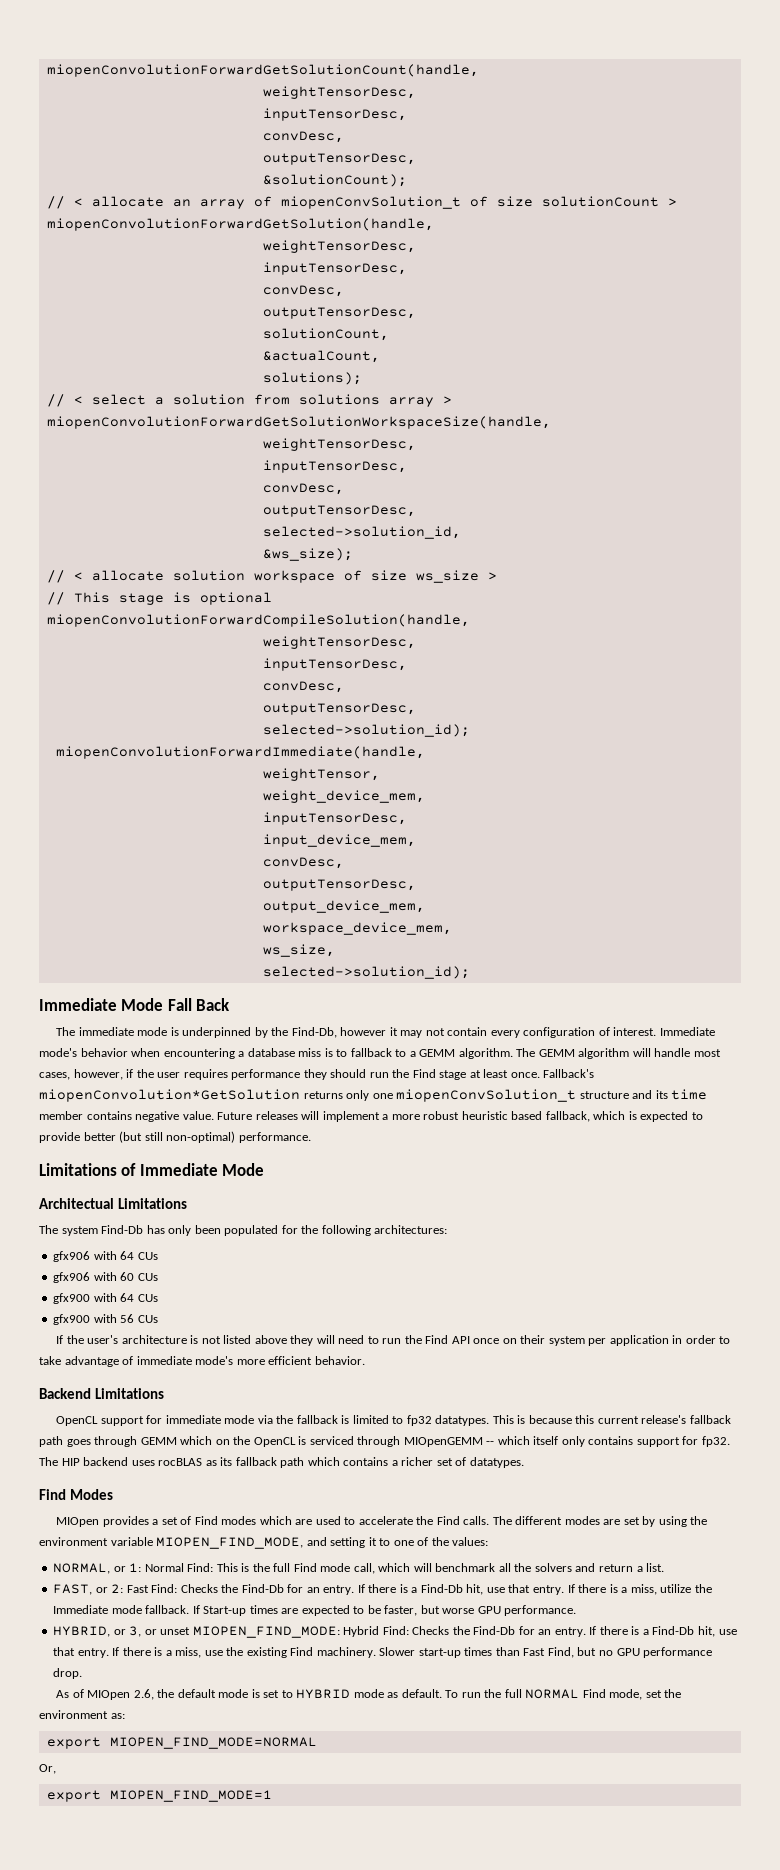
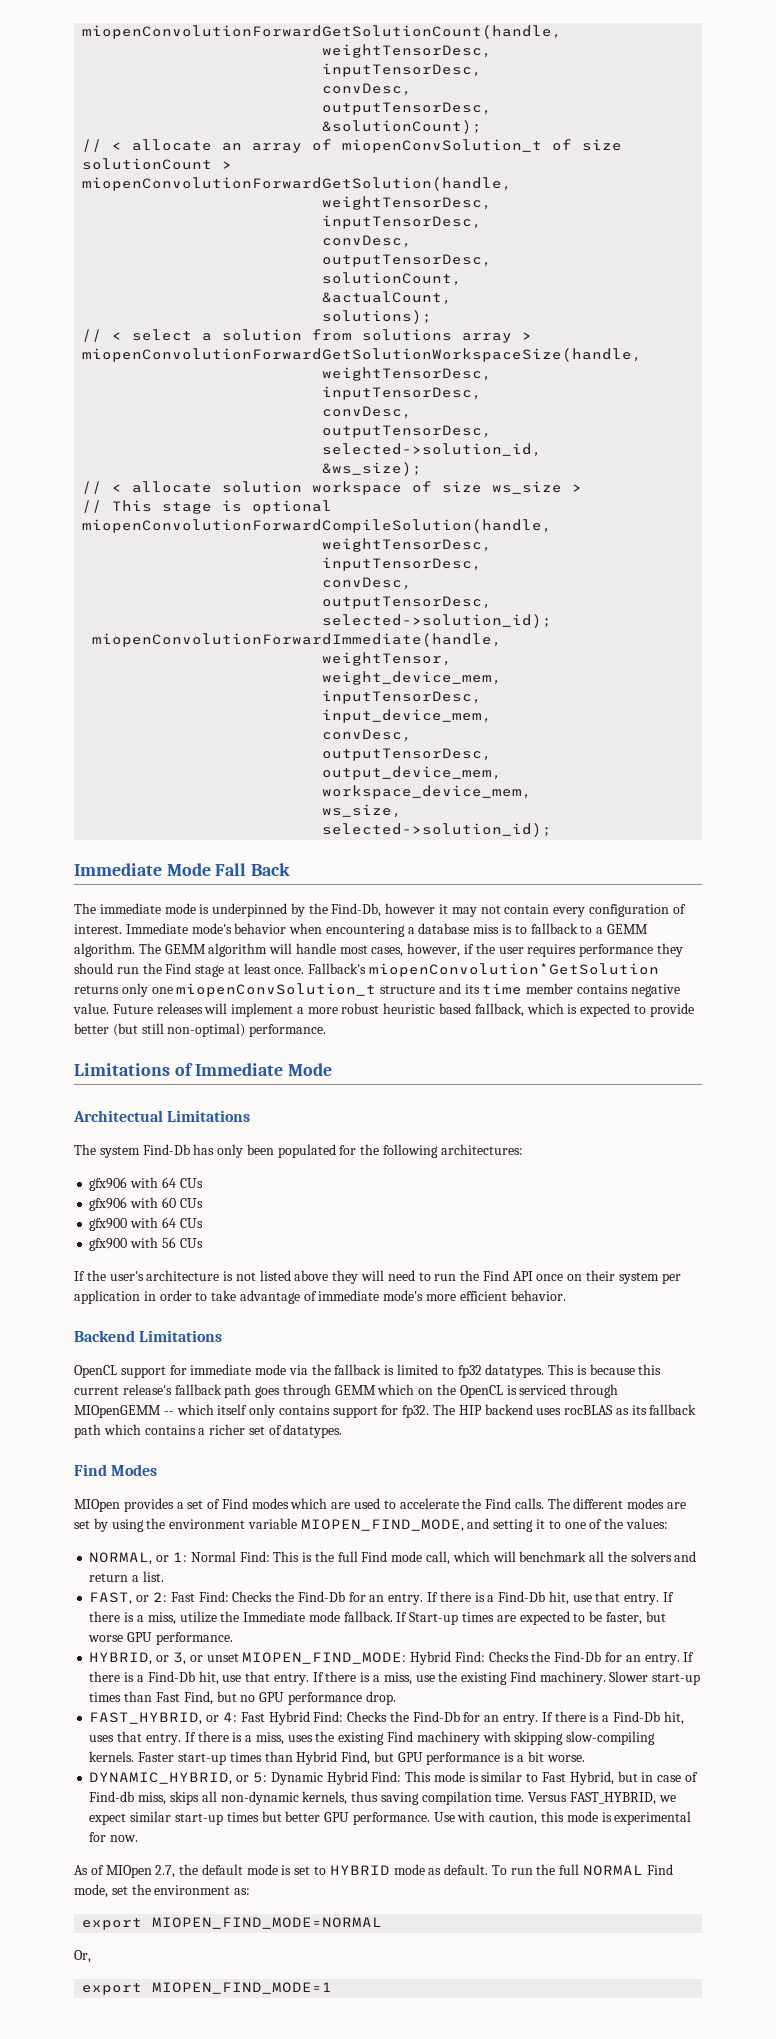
+ FAST_HYBRID, or 4: Fast Hybrid Find: Checks the Find-Db for an entry. If there is a Find-Db hit, uses that entry. If there is a miss, uses the existing Find machinery with skipping slow-compiling kernels. Faster start-up times than Hybrid Find, but GPU performance is a bit worse.
+ DYNAMIC_HYBRID, or 5: Dynamic Hybrid Find: This mode is similar to Fast Hybrid, but in case of Find-db miss, skips all non-dynamic kernels, thus saving compilation time. Versus FAST_HYBRID, we expect similar start-up times but better GPU performance. Use with caution, this mode is experimental for now.
- As of MIOpen 2.6, the default mode is set to HYBRID mode as default.
+ As of MIOpen 2.7, the default mode is set to HYBRID mode as default.

